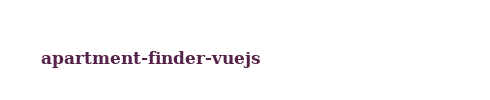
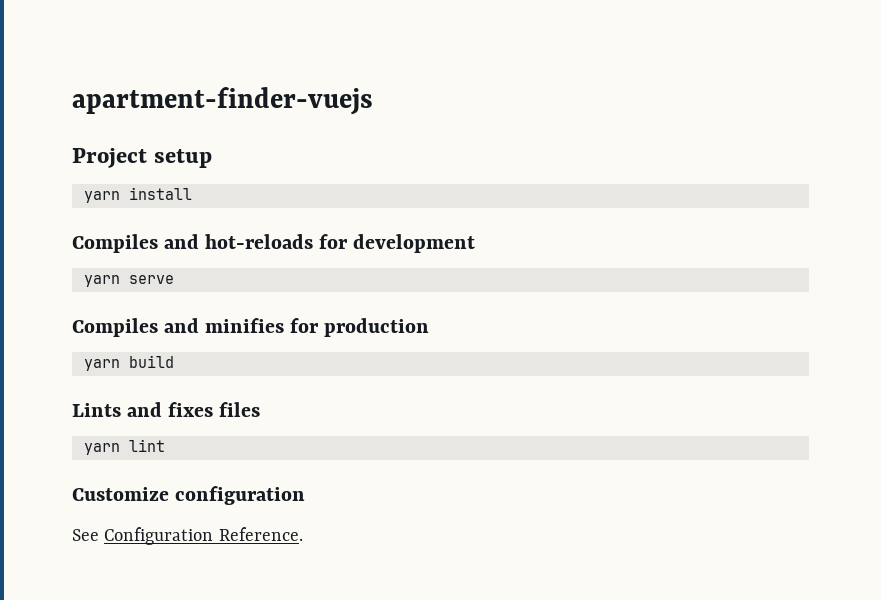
+ Project setup
+ yarn install
+ Compiles and hot-reloads for development
+ yarn serve
+ Compiles and minifies for production
+ yarn build
+ Lints and fixes files
+ yarn lint
+ Customize configuration
+ See Configuration Reference.

